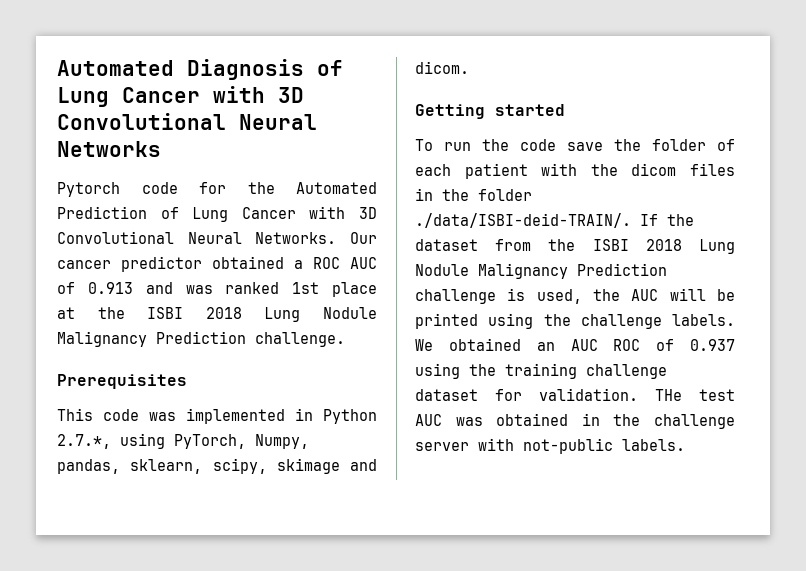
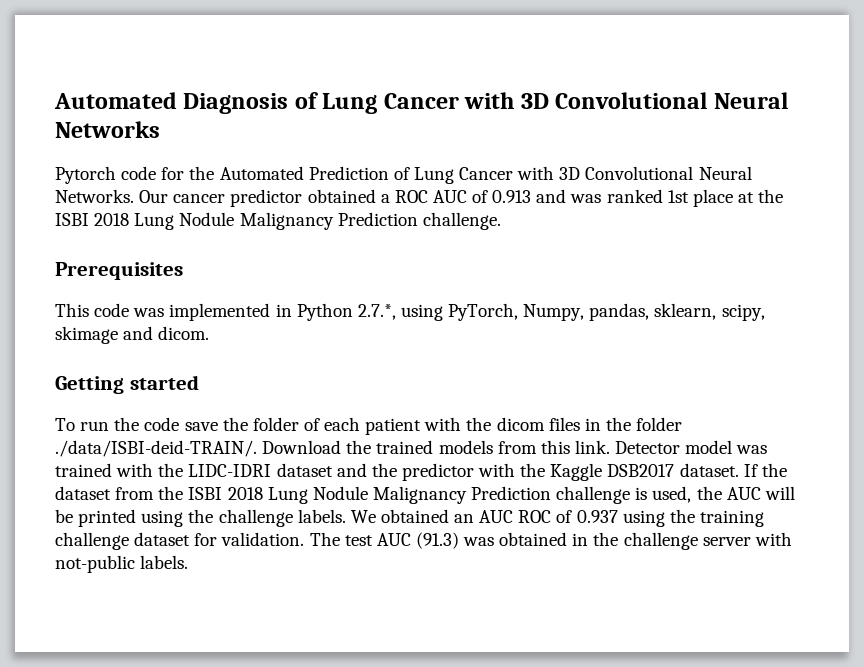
- To run the code save the folder of each patient with the dicom files in the folder ./data/ISBI-deid-TRAIN/. If the dataset from the ISBI 2018 Lung Nodule Malignancy Prediction challenge is used, the AUC will be printed using the challenge labels.
+ To run the code save the folder of each patient with the dicom files in the folder ./data/ISBI-deid-TRAIN/. Download the trained models from this link. Detector model was trained with the LIDC-IDRI dataset and the predictor with the Kaggle DSB2017 dataset. If the dataset from the ISBI 2018 Lung Nodule Malignancy Prediction challenge is used, the AUC will be printed using the challenge labels.
- THe test AUC was obtained in the challenge server with not-public labels.
+ The test AUC (91.3) was obtained in the challenge server with not-public labels.

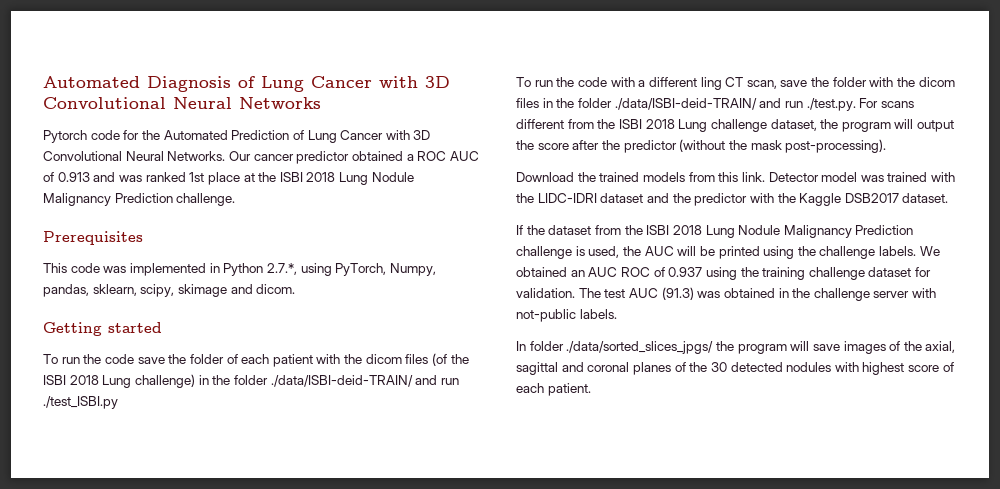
- To run the code save the folder of each patient with the dicom files in the folder ./data/ISBI-deid-TRAIN/. Download the trained models from this link.
+ To run the code save the folder of each patient with the dicom files (of the ISBI 2018 Lung challenge) in the folder ./data/ISBI-deid-TRAIN/ and run ./test_ISBI.py
+ To run the code with a different ling CT scan, save the folder with the dicom files in the folder ./data/ISBI-deid-TRAIN/ and run ./test.py. For scans different from the ISBI 2018 Lung challenge dataset, the program will output the score after the predictor (without the mask post-processing).
+ Download the trained models from this link.
- Detector model was trained with the LIDC-IDRI dataset and the predictor with the Kaggle DSB2017 dataset. If the dataset from the ISBI 2018 Lung Nodule Malignancy Prediction challenge is used, the AUC will be printed using the challenge labels.
+ Detector model was trained with the LIDC-IDRI dataset and the predictor with the Kaggle DSB2017 dataset.
+ If the dataset from the ISBI 2018 Lung Nodule Malignancy Prediction challenge is used, the AUC will be printed using the challenge labels.
+ In folder ./data/sorted_slices_jpgs/ the program will save images of the axial, sagittal and coronal planes of the 30 detected nodules with highest score of each patient.

